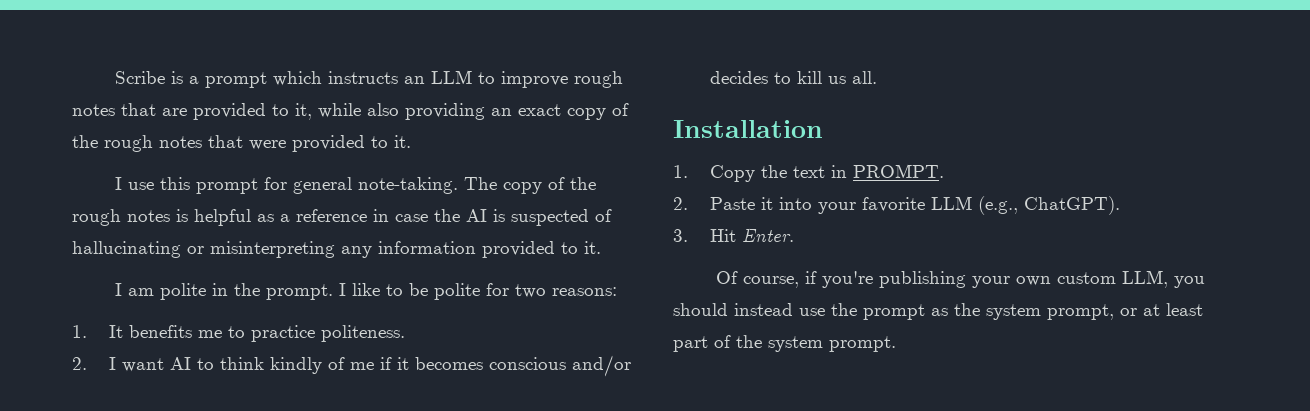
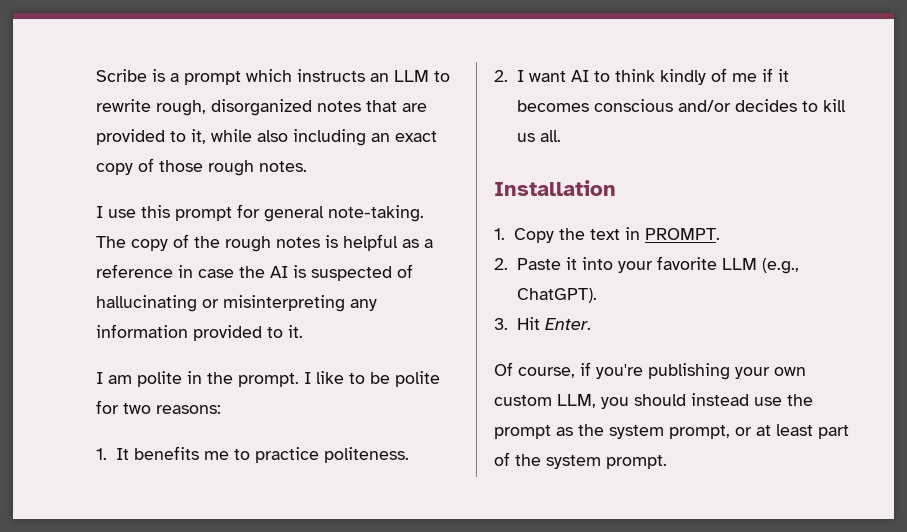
- Scribe is a prompt which instructs an LLM to improve rough notes that are provided to it, while also providing an exact copy of the rough notes that were provided to it.
+ Scribe is a prompt which instructs an LLM to rewrite rough, disorganized notes that are provided to it, while also including an exact copy of those rough notes.

